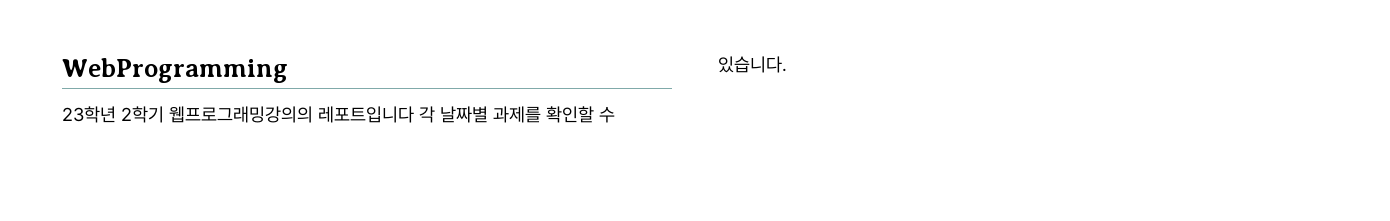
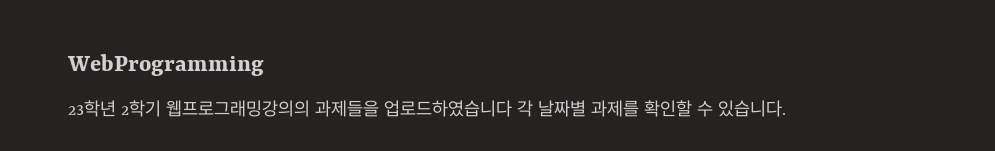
- 23학년 2학기 웹프로그래밍강의의 레포트입니다 각 날짜별 과제를 확인할 수 있습니다.
+ 23학년 2학기 웹프로그래밍강의의 과제들을 업로드하였습니다 각 날짜별 과제를 확인할 수 있습니다.

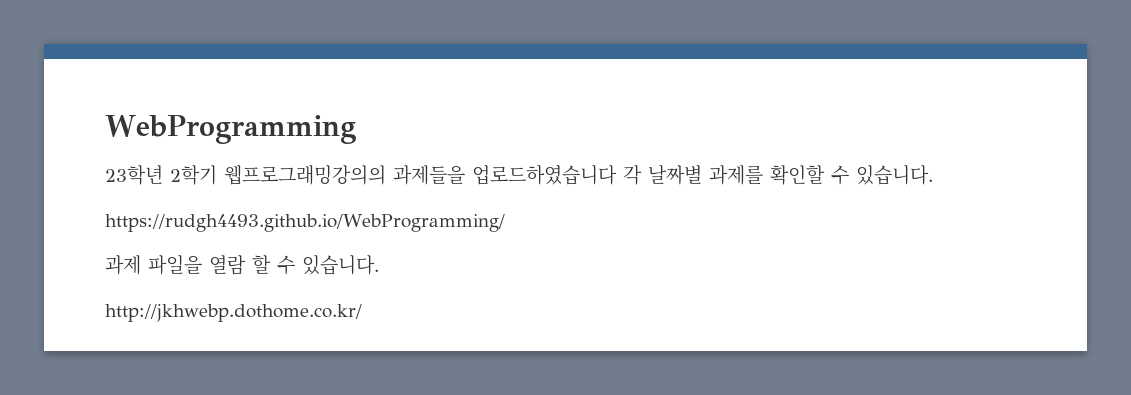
+ https://rudgh4493.github.io/WebProgramming/
+ 과제 파일을 열람 할 수 있습니다.
+ http://jkhwebp.dothome.co.kr/

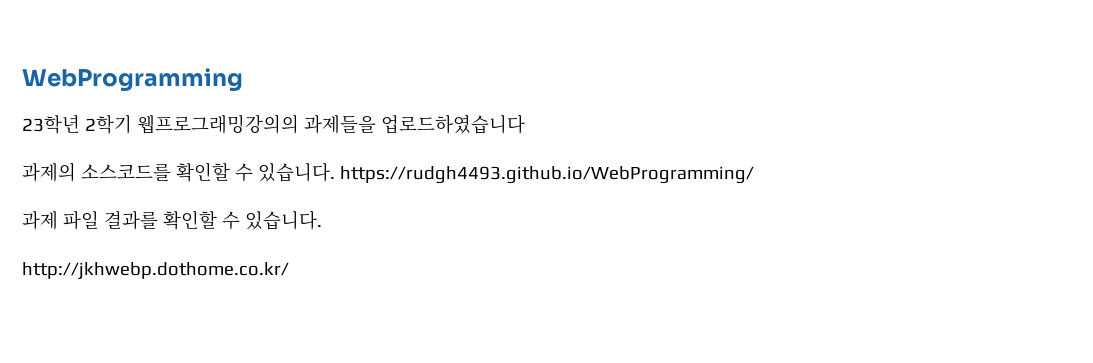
- 23학년 2학기 웹프로그래밍강의의 과제들을 업로드하였습니다 각 날짜별 과제를 확인할 수 있습니다.
- https://rudgh4493.github.io/WebProgramming/
- 과제 파일을 열람 할 수 있습니다.
+ 23학년 2학기 웹프로그래밍강의의 과제들을 업로드하였습니다
+ 과제의 소스코드를 확인할 수 있습니다. https://rudgh4493.github.io/WebProgramming/
+ 과제 파일 결과를 확인할 수 있습니다.

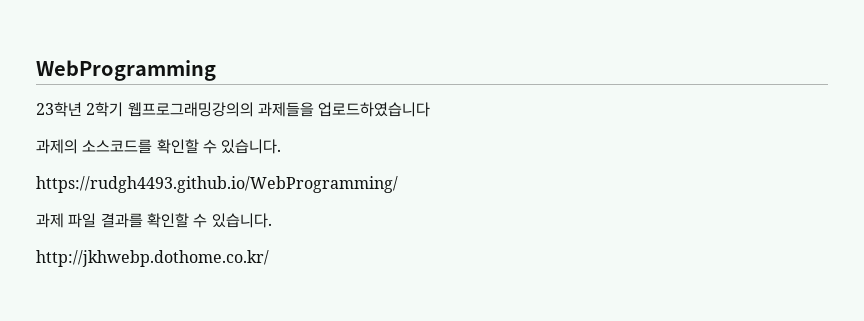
- 과제의 소스코드를 확인할 수 있습니다. https://rudgh4493.github.io/WebProgramming/
+ 과제의 소스코드를 확인할 수 있습니다.
+ https://rudgh4493.github.io/WebProgramming/

